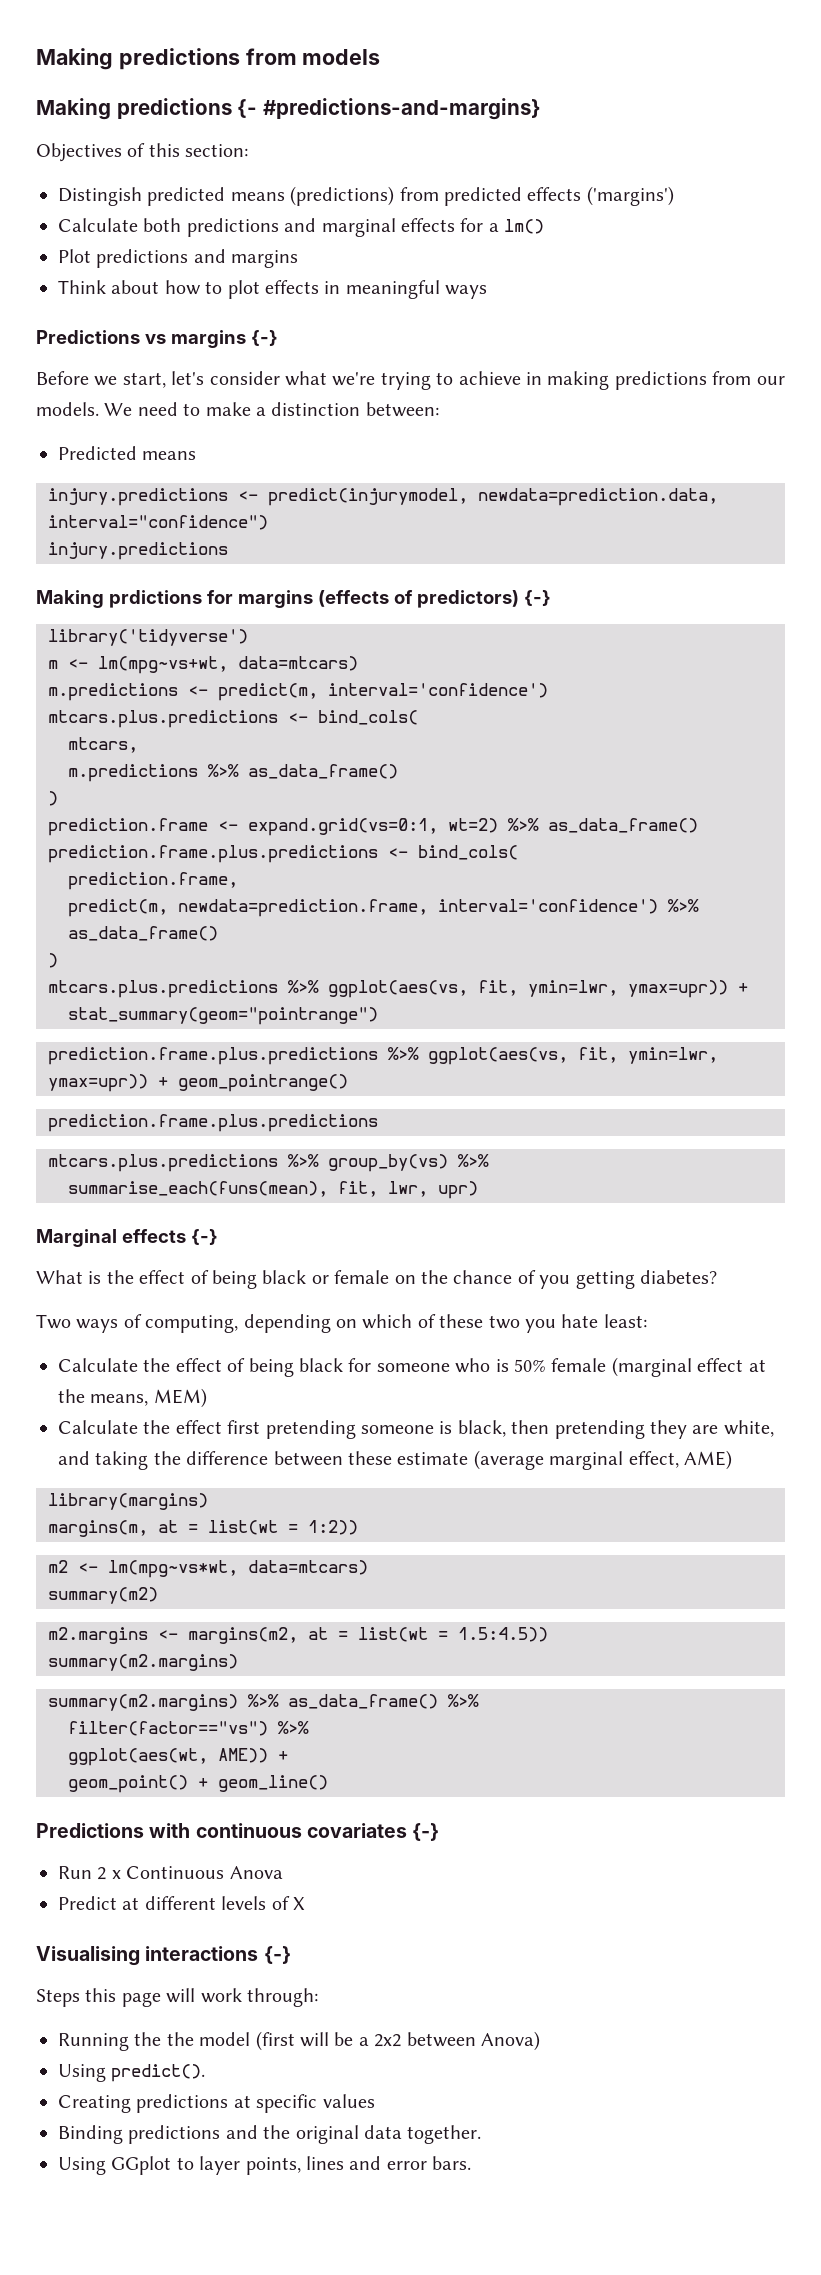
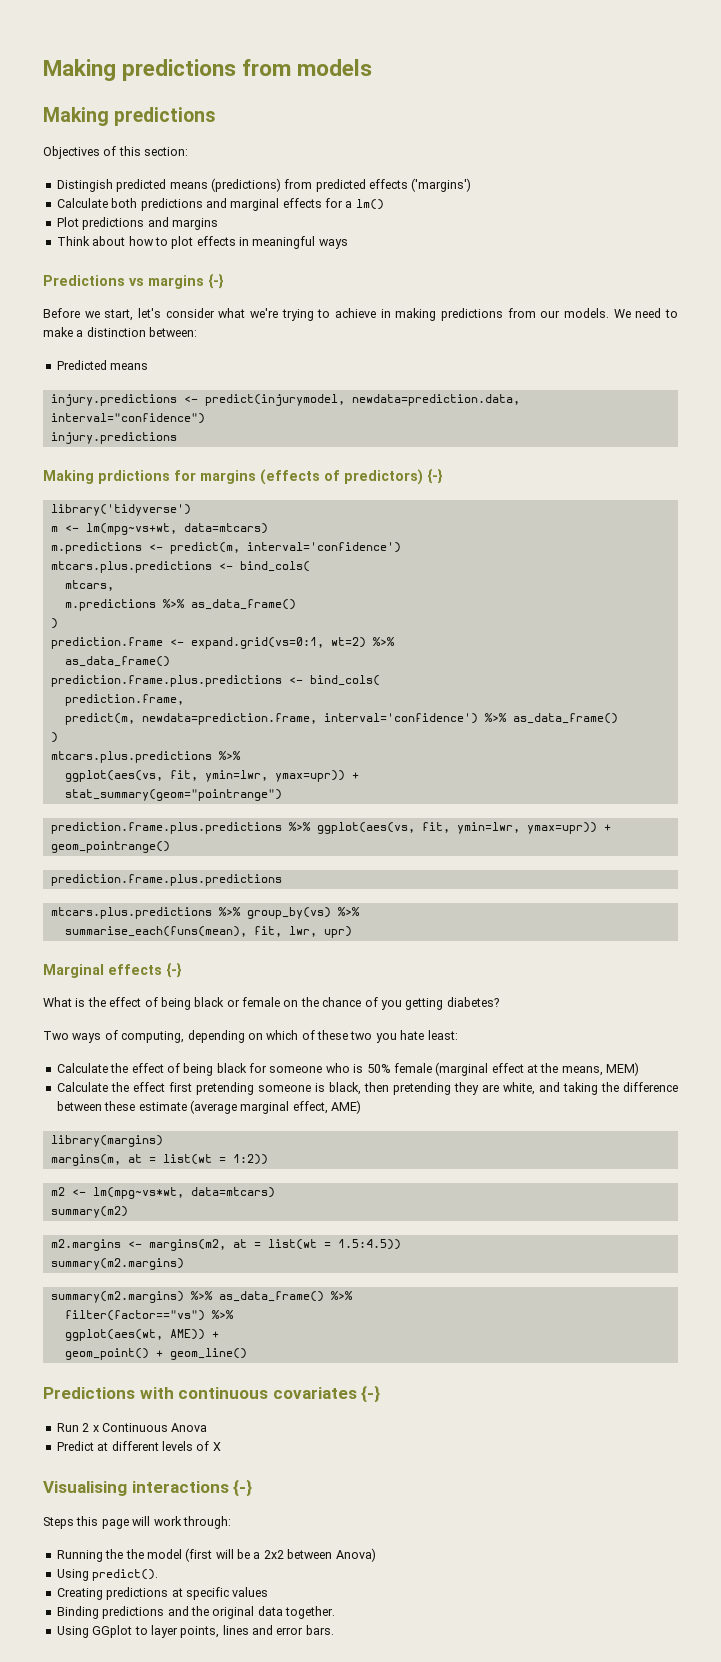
  Making predictions from models
- Making predictions {- #predictions-and-margins}
+ Making predictions
- prediction.frame <- expand.grid(vs=0:1, wt=2) %>% as_data_frame()
+ prediction.frame <- expand.grid(vs=0:1, wt=2) %>%
+ as_data_frame()
  predict(m, newdata=prediction.frame, interval='confidence') %>% as_data_frame()
  )
- mtcars.plus.predictions %>% ggplot(aes(vs, fit, ymin=lwr, ymax=upr)) +
+ mtcars.plus.predictions %>%
+ ggplot(aes(vs, fit, ymin=lwr, ymax=upr)) +

